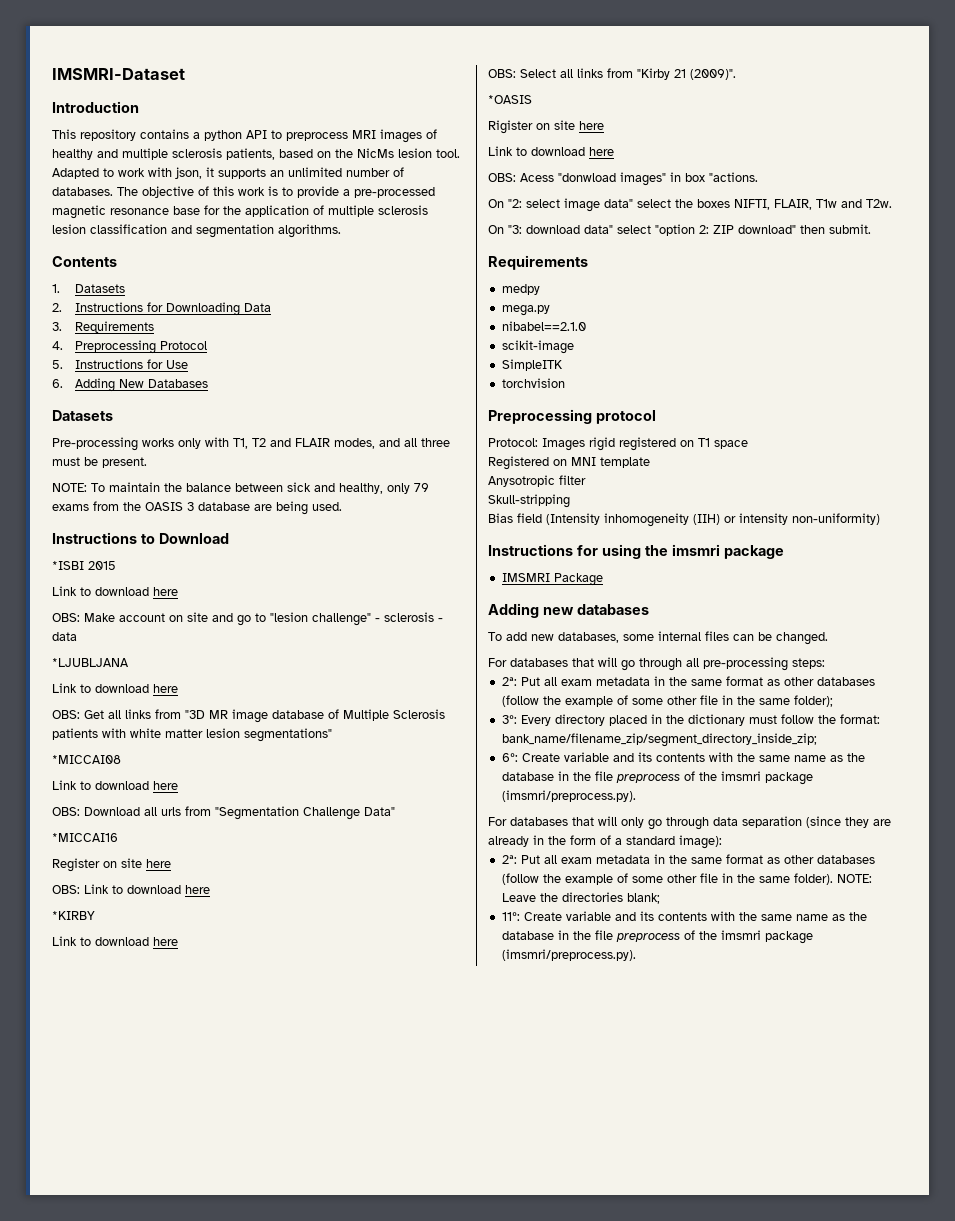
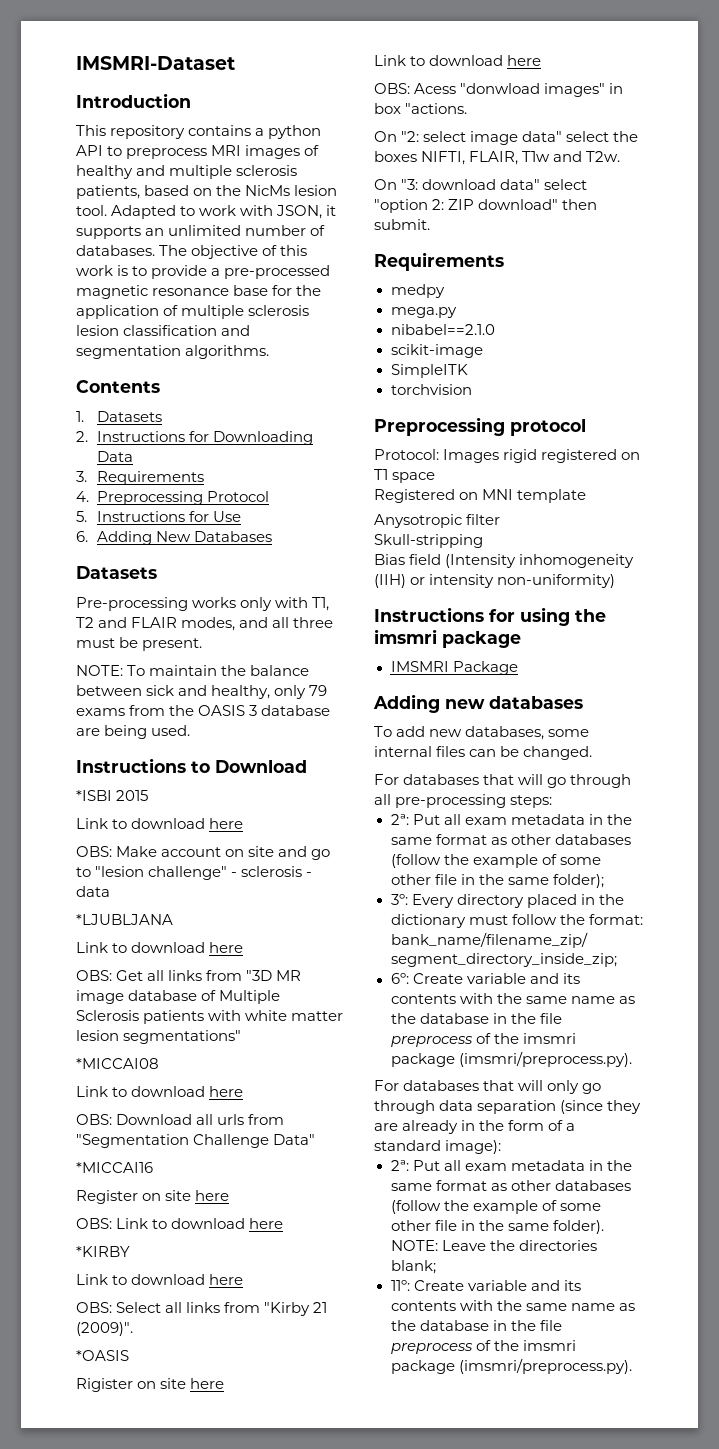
- Adapted to work with json, it supports an unlimited number of databases.
+ Adapted to work with JSON, it supports an unlimited number of databases.

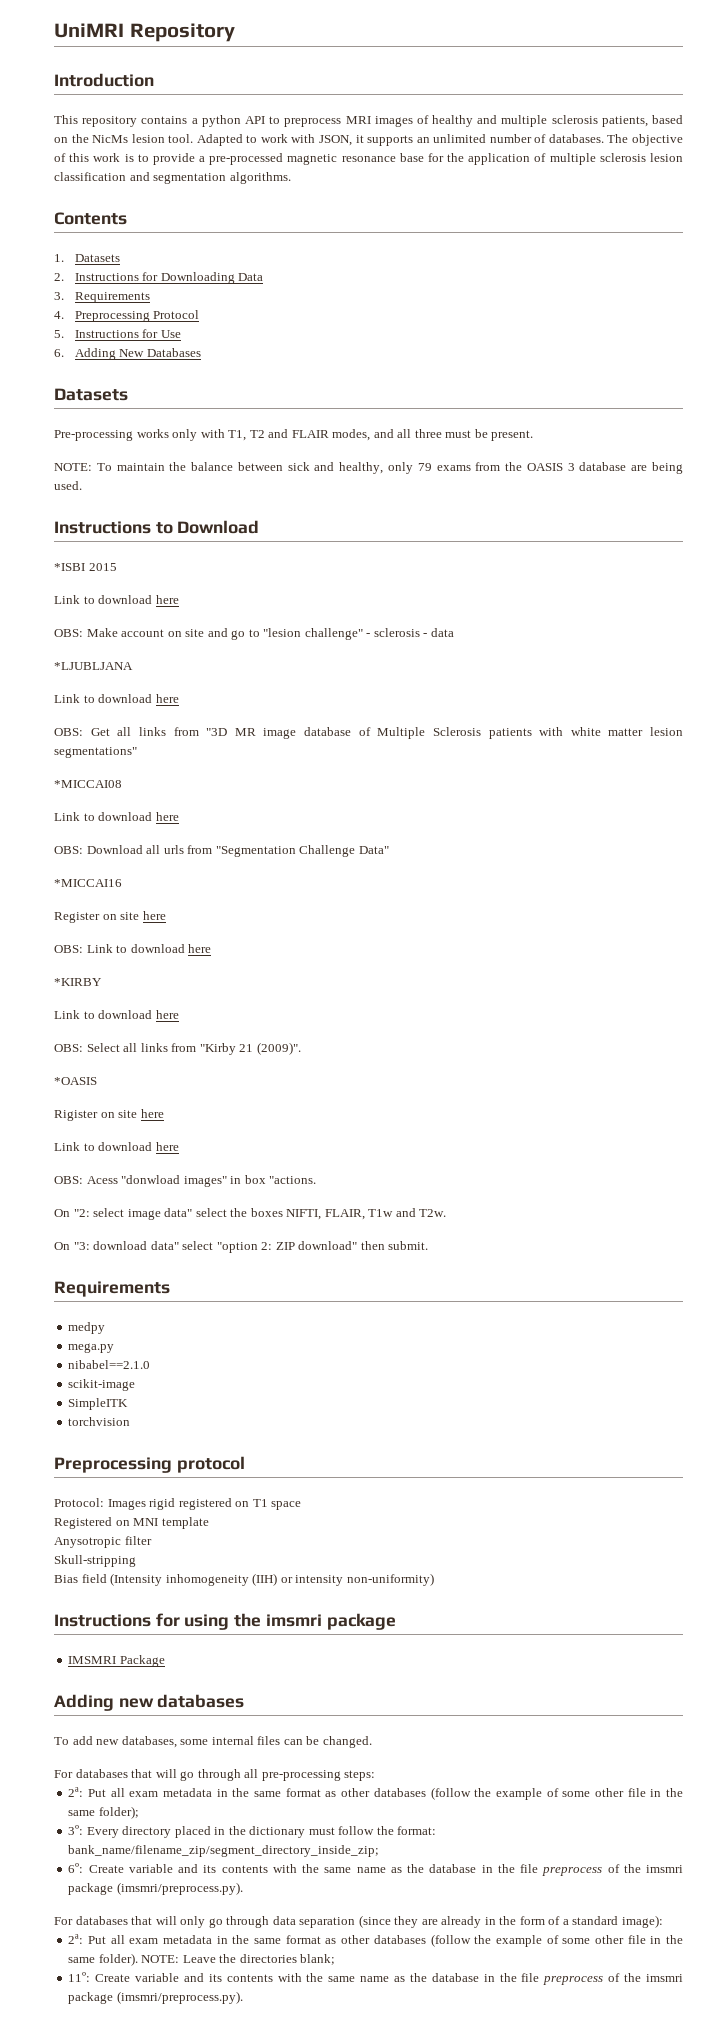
- IMSMRI-Dataset
+ UniMRI Repository

